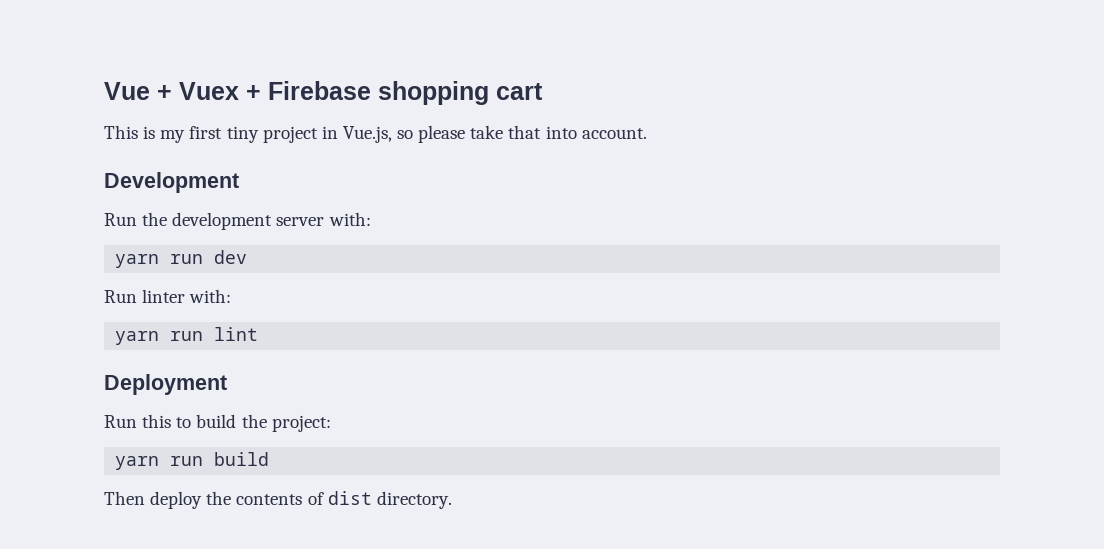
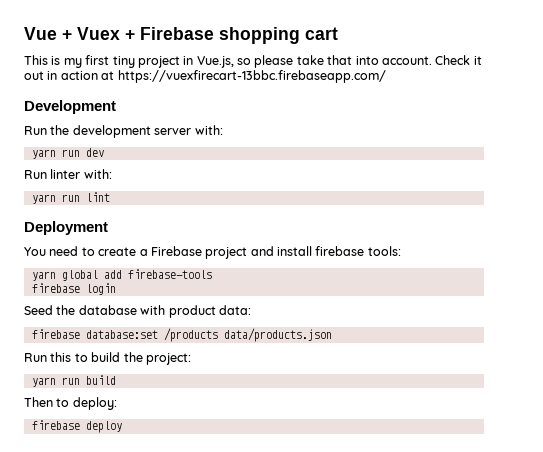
+ Check it out in action at https://vuexfirecart-13bbc.firebaseapp.com/
+ You need to create a Firebase project and install firebase tools:
+ yarn global add firebase-tools
+ firebase login
+ Seed the database with product data:
+ firebase database:set /products data/products.json
- Then deploy the contents of dist directory.
+ Then to deploy:
+ firebase deploy

